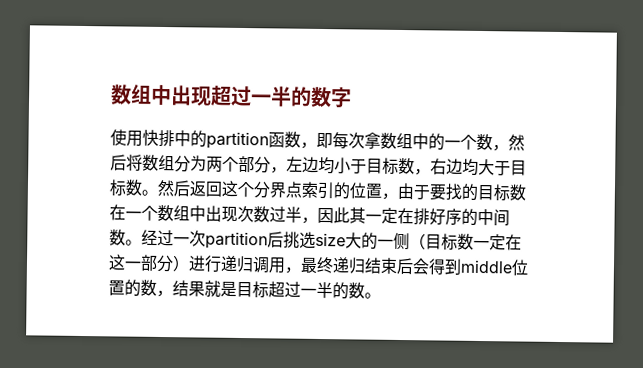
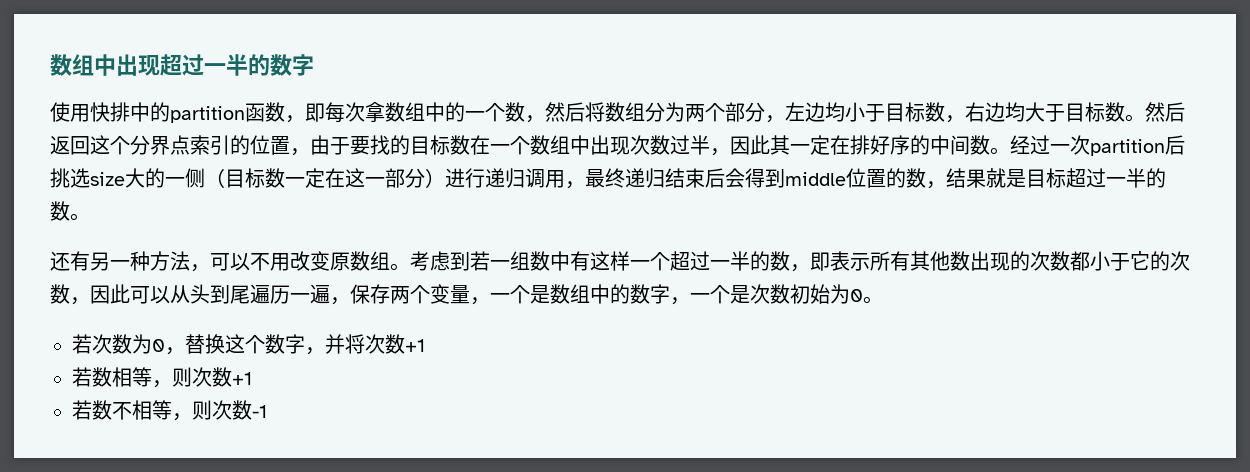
+ 还有另一种方法，可以不用改变原数组。考虑到若一组数中有这样一个超过一半的数，即表示所有其他数出现的次数都小于它的次数，因此可以从头到尾遍历一遍，保存两个变量，一个是数组中的数字，一个是次数初始为0。
+ 若次数为0，替换这个数字，并将次数+1
+ 若数相等，则次数+1
+ 若数不相等，则次数-1

